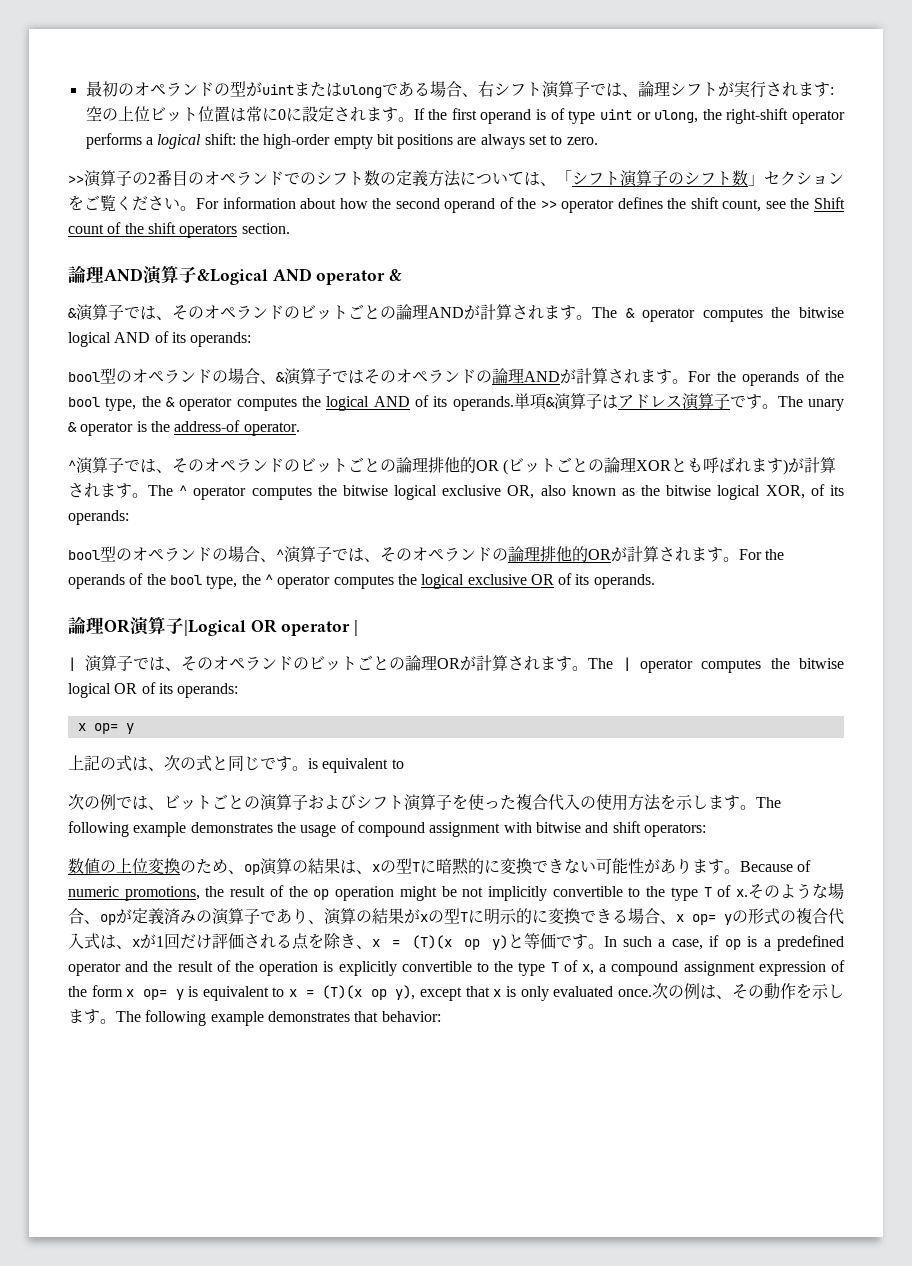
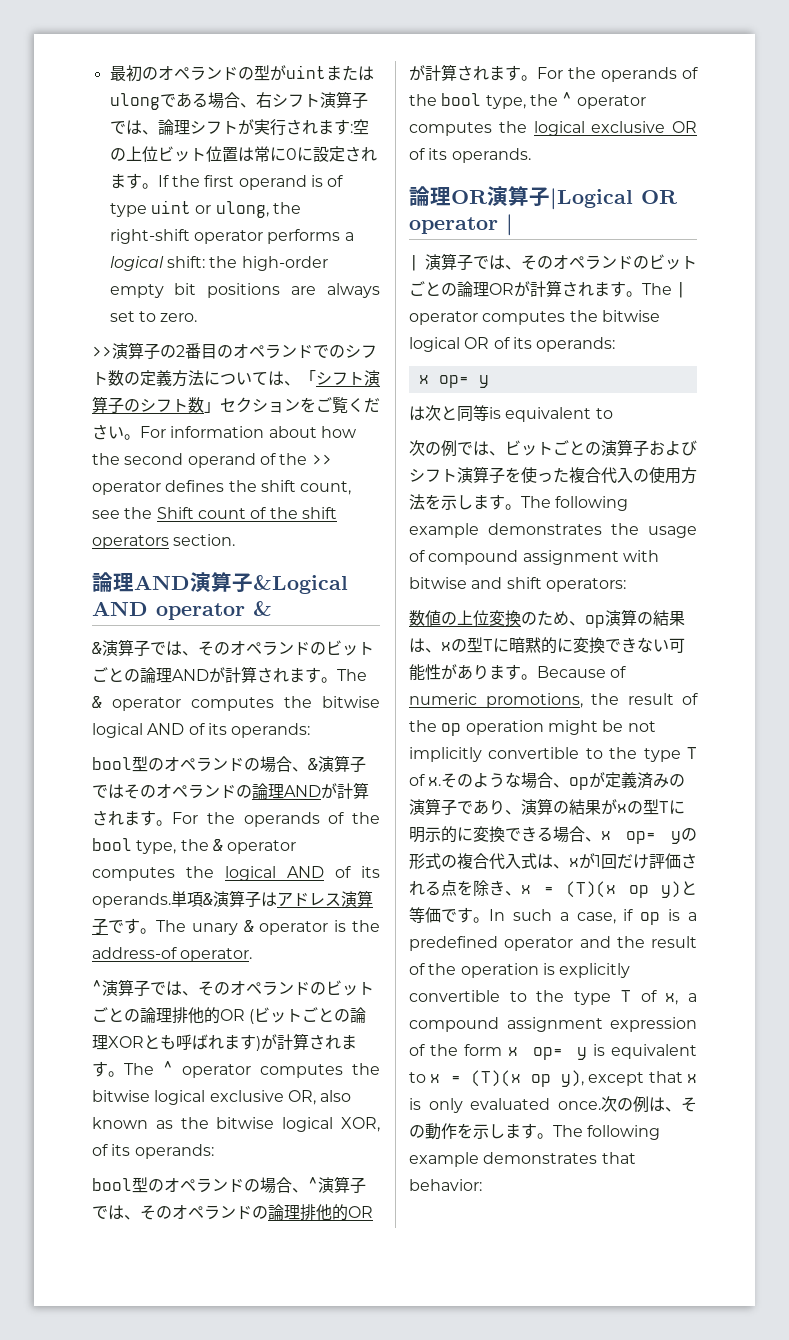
- 上記の式は、次の式と同じです。is equivalent to
+ は次と同等is equivalent to

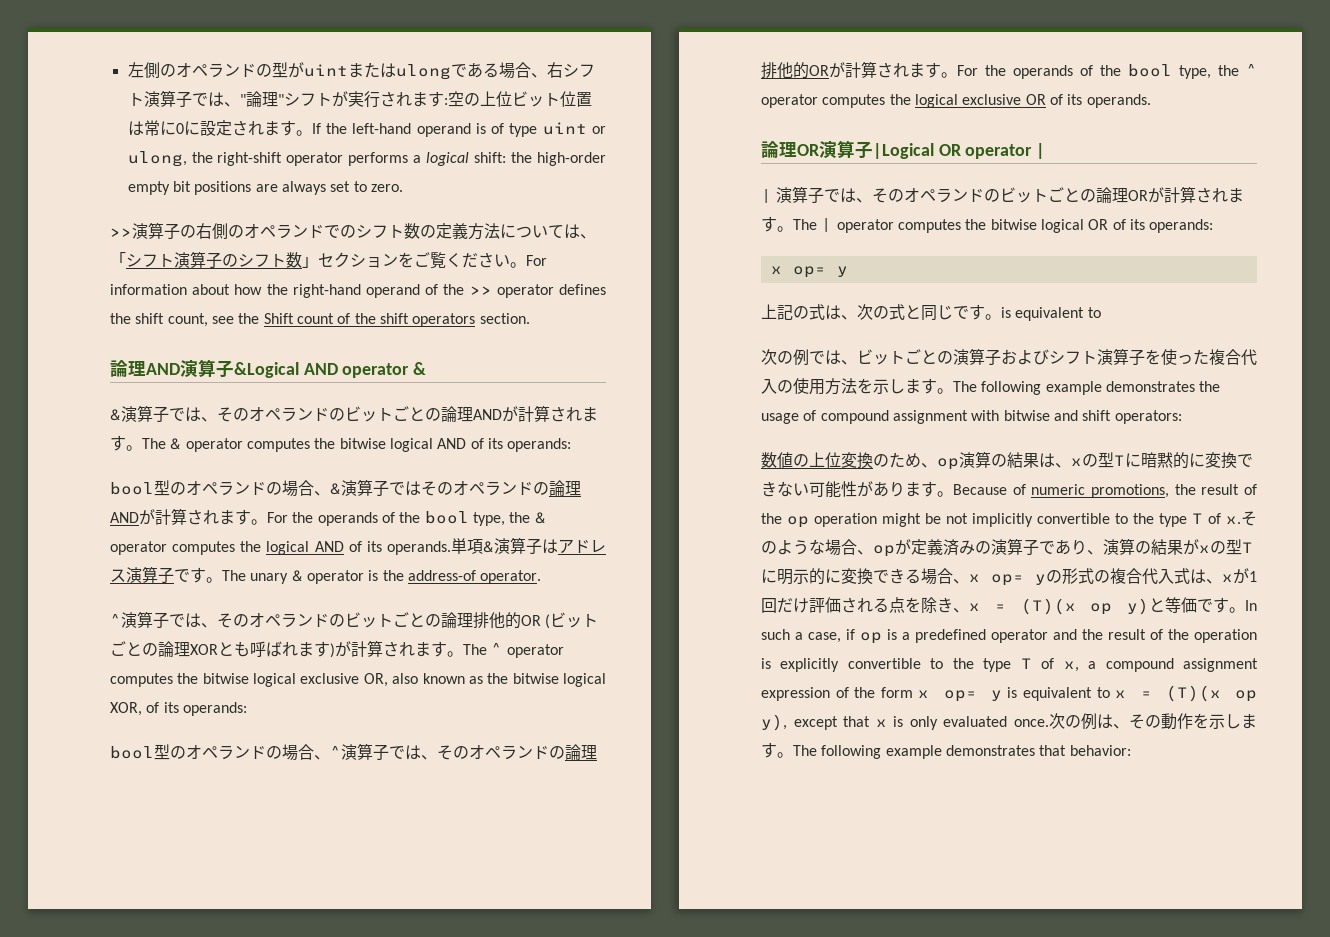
- 最初のオペランドの型がuintまたはulongである場合、右シフト演算子では、論理シフトが実行されます:空の上位ビット位置は常に0に設定されます。
+ 左側のオペランドの型がuintまたはulongである場合、右シフト演算子では、"論理"シフトが実行されます:空の上位ビット位置は常に0に設定されます。
- If the first operand is of type uint or ulong, the right-shift operator performs a logical shift: the high-order empty bit positions are always set to zero.
+ If the left-hand operand is of type uint or ulong, the right-shift operator performs a logical shift: the high-order empty bit positions are always set to zero.
- >>演算子の2番目のオペランドでのシフト数の定義方法については、「シフト演算子のシフト数」セクションをご覧ください。
+ >>演算子の右側のオペランドでのシフト数の定義方法については、「シフト演算子のシフト数」セクションをご覧ください。
- For information about how the second operand of the >> operator defines the shift count, see the Shift count of the shift operators section.
+ For information about how the right-hand operand of the >> operator defines the shift count, see the Shift count of the shift operators section.
- は次と同等is equivalent to
+ 上記の式は、次の式と同じです。is equivalent to

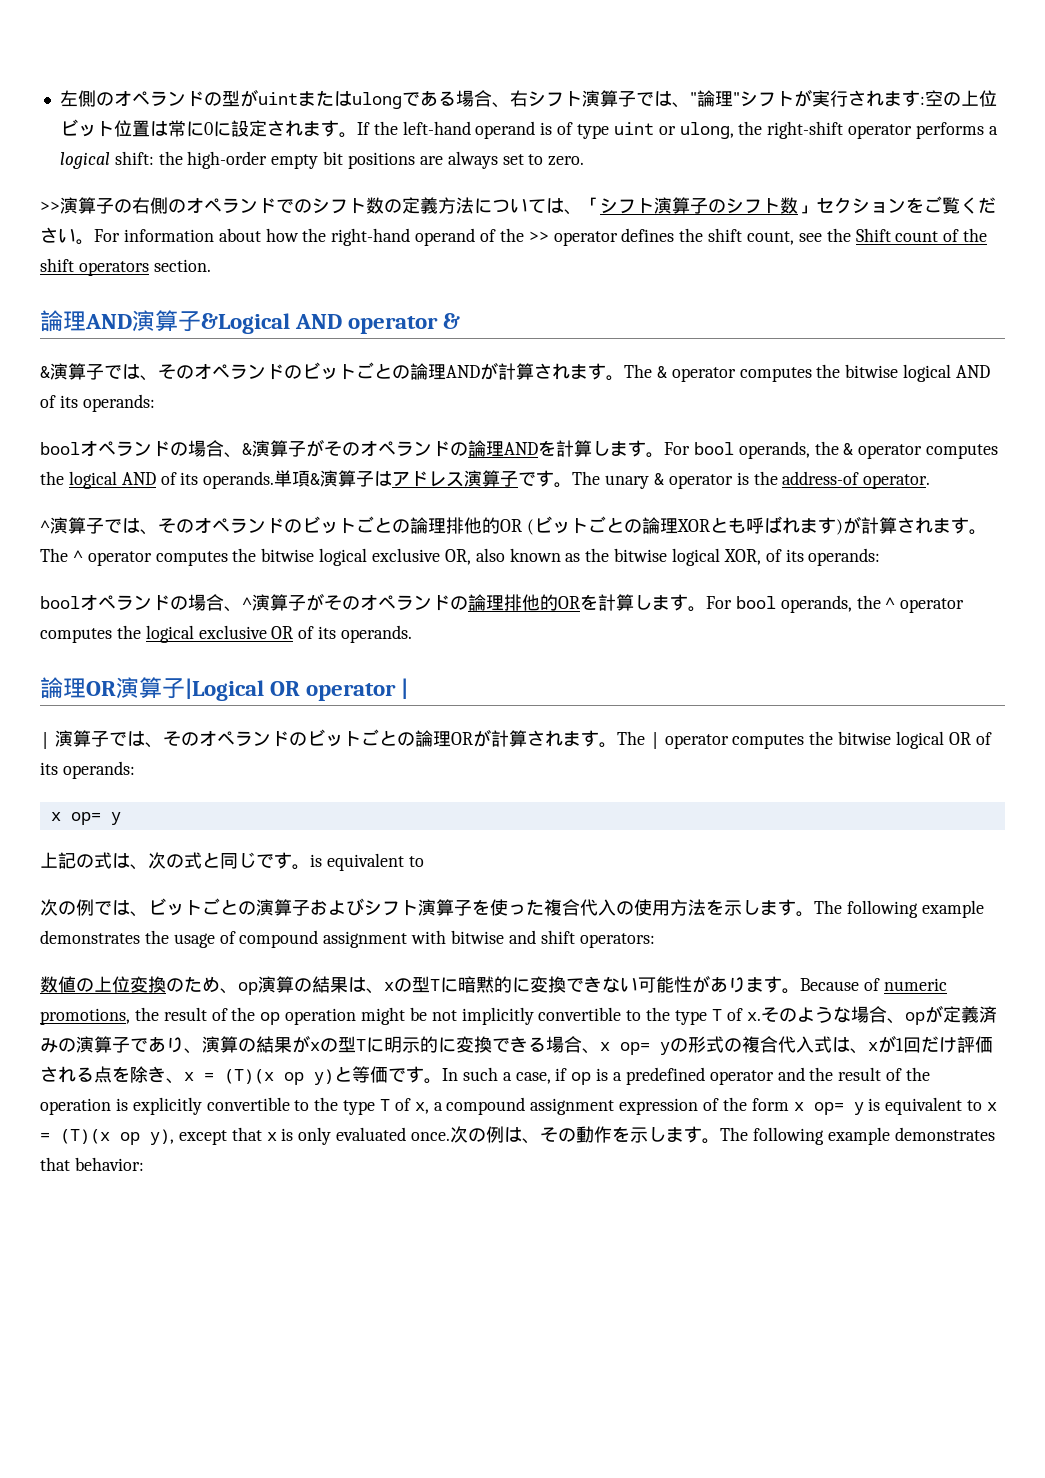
- bool型のオペランドの場合、&演算子ではそのオペランドの論理ANDが計算されます。For the operands of the bool type, the & operator computes the logical AND of its operands.
+ boolオペランドの場合、&演算子がそのオペランドの論理ANDを計算します。For bool operands, the & operator computes the logical AND of its operands.
- bool型のオペランドの場合、^演算子では、そのオペランドの論理排他的ORが計算されます。For the operands of the bool type, the ^ operator computes the logical exclusive OR of its operands.
+ boolオペランドの場合、^演算子がそのオペランドの論理排他的ORを計算します。For bool operands, the ^ operator computes the logical exclusive OR of its operands.

